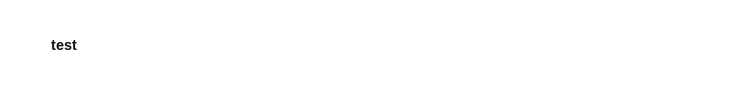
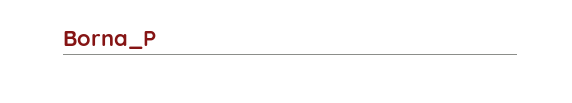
- test
+ Borna_P

